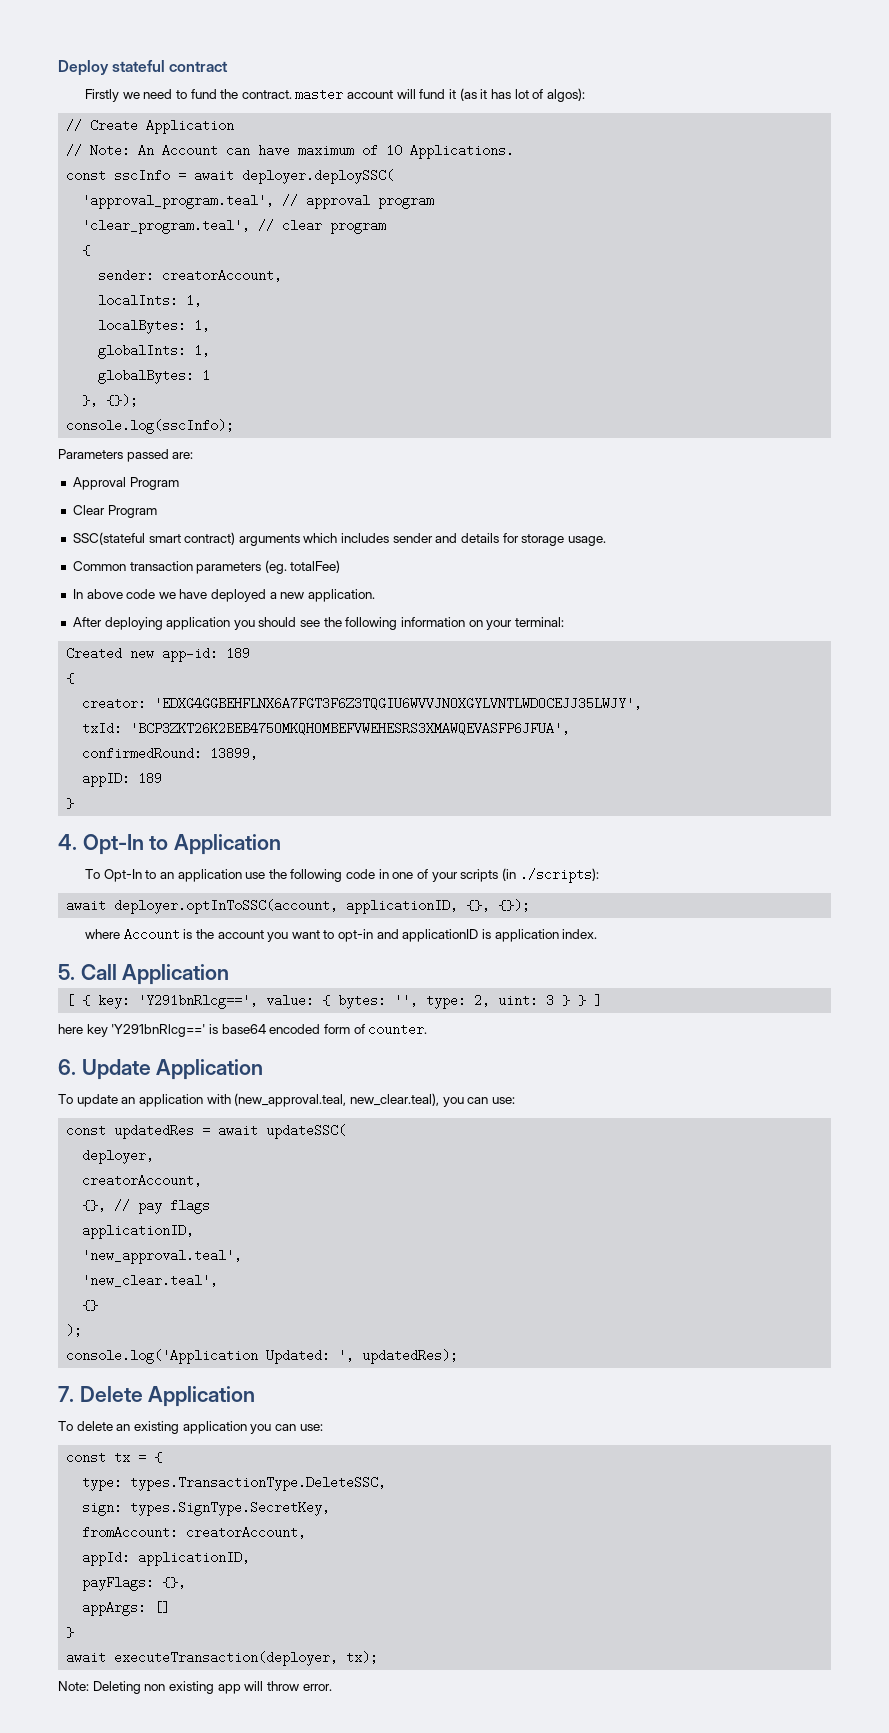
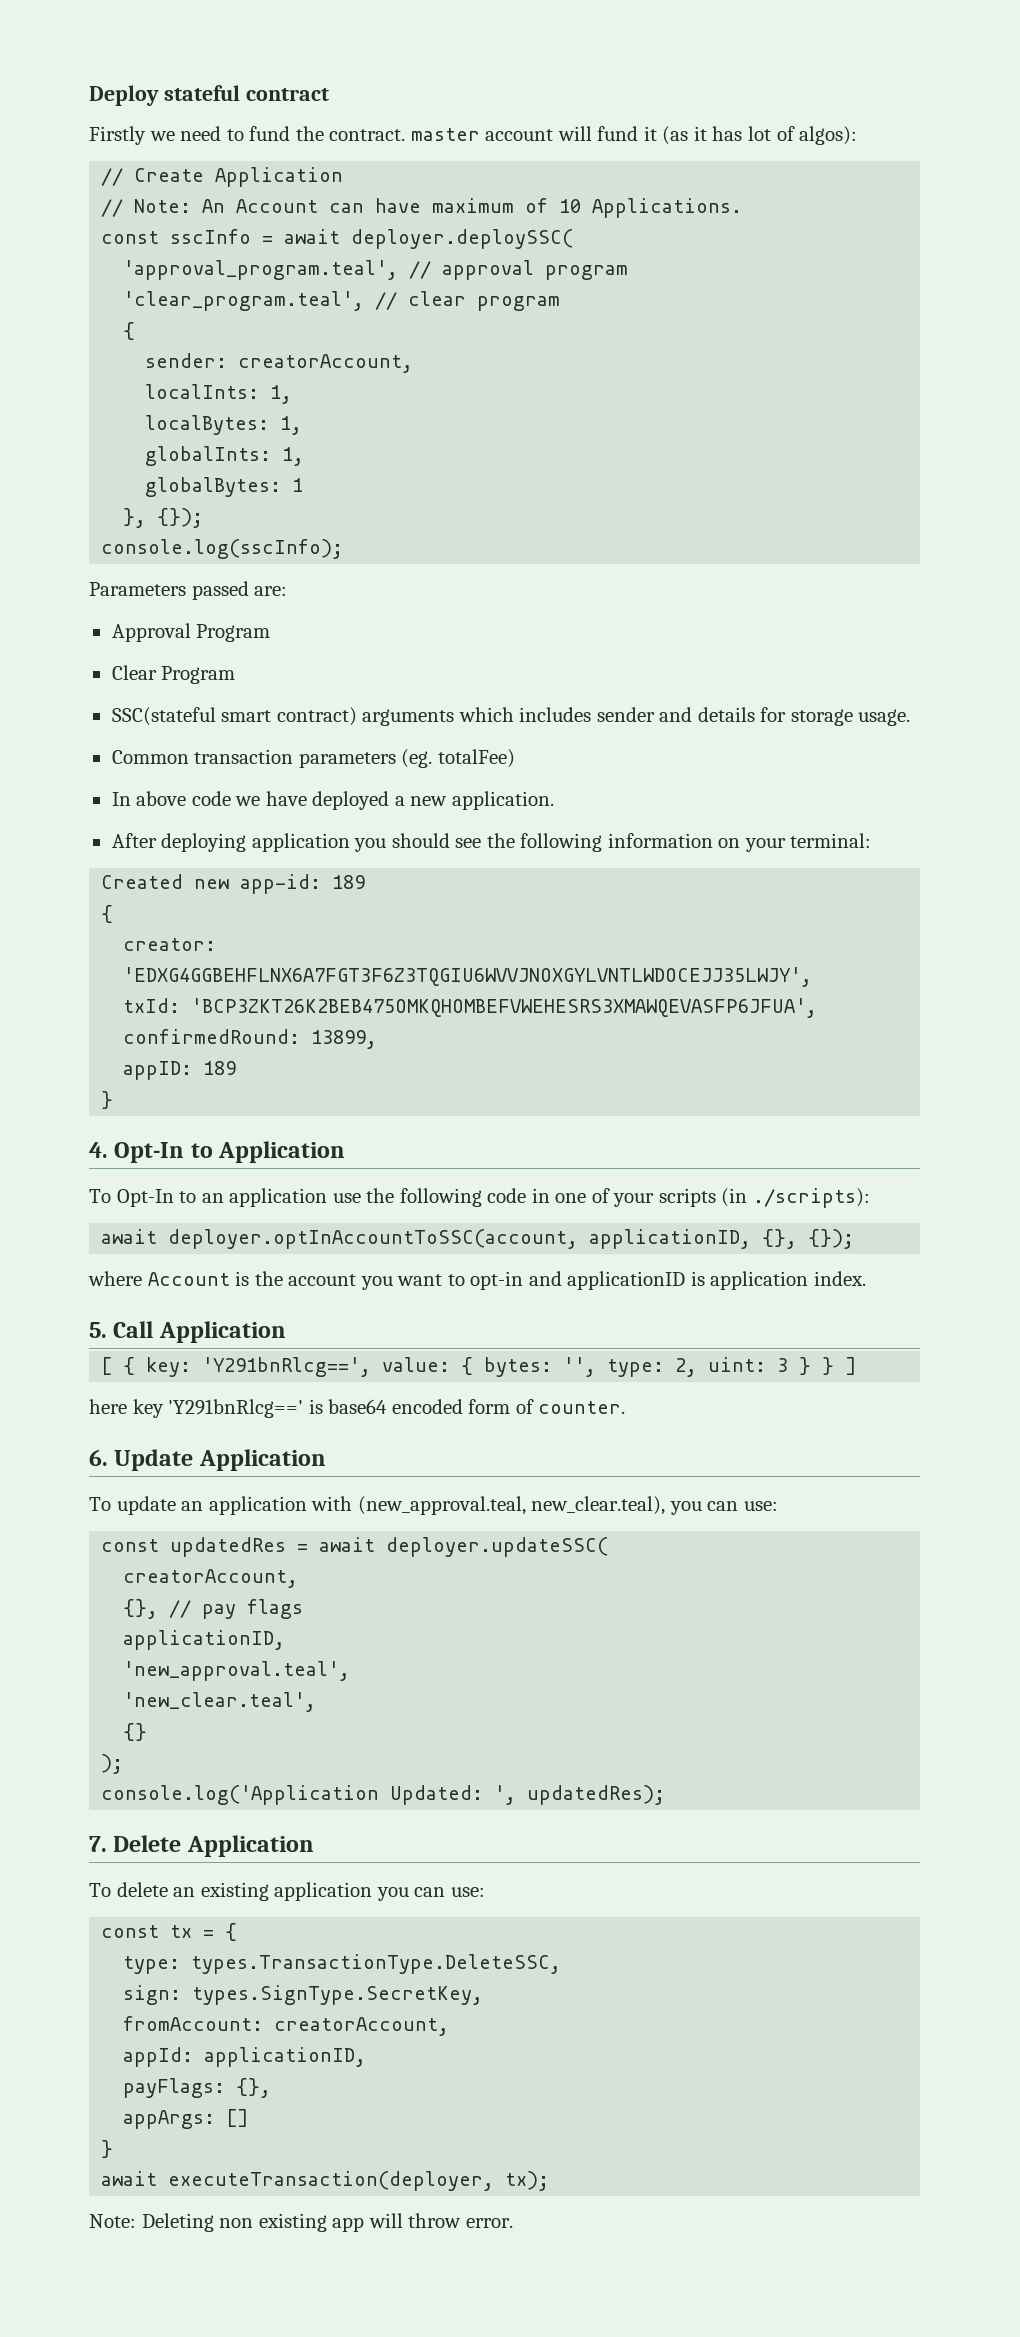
- await deployer.optInToSSC(account, applicationID, {}, {});
+ await deployer.optInAccountToSSC(account, applicationID, {}, {});
- const updatedRes = await updateSSC(
- deployer,
+ const updatedRes = await deployer.updateSSC(

